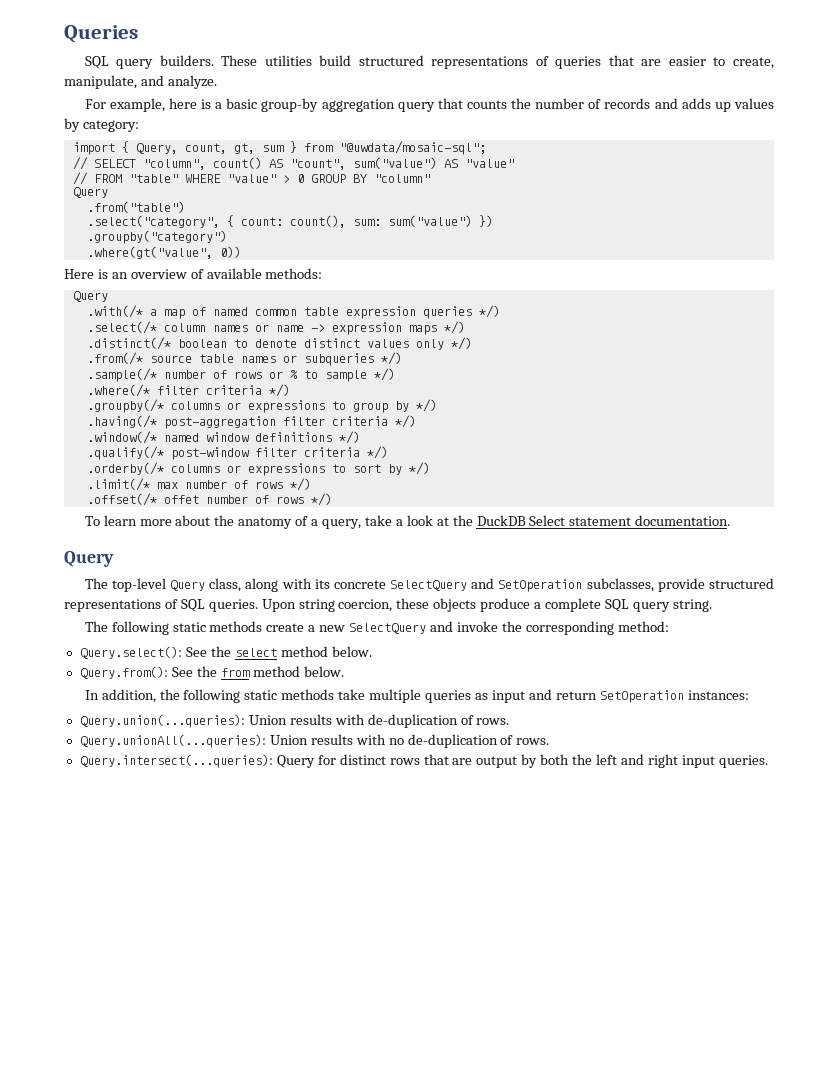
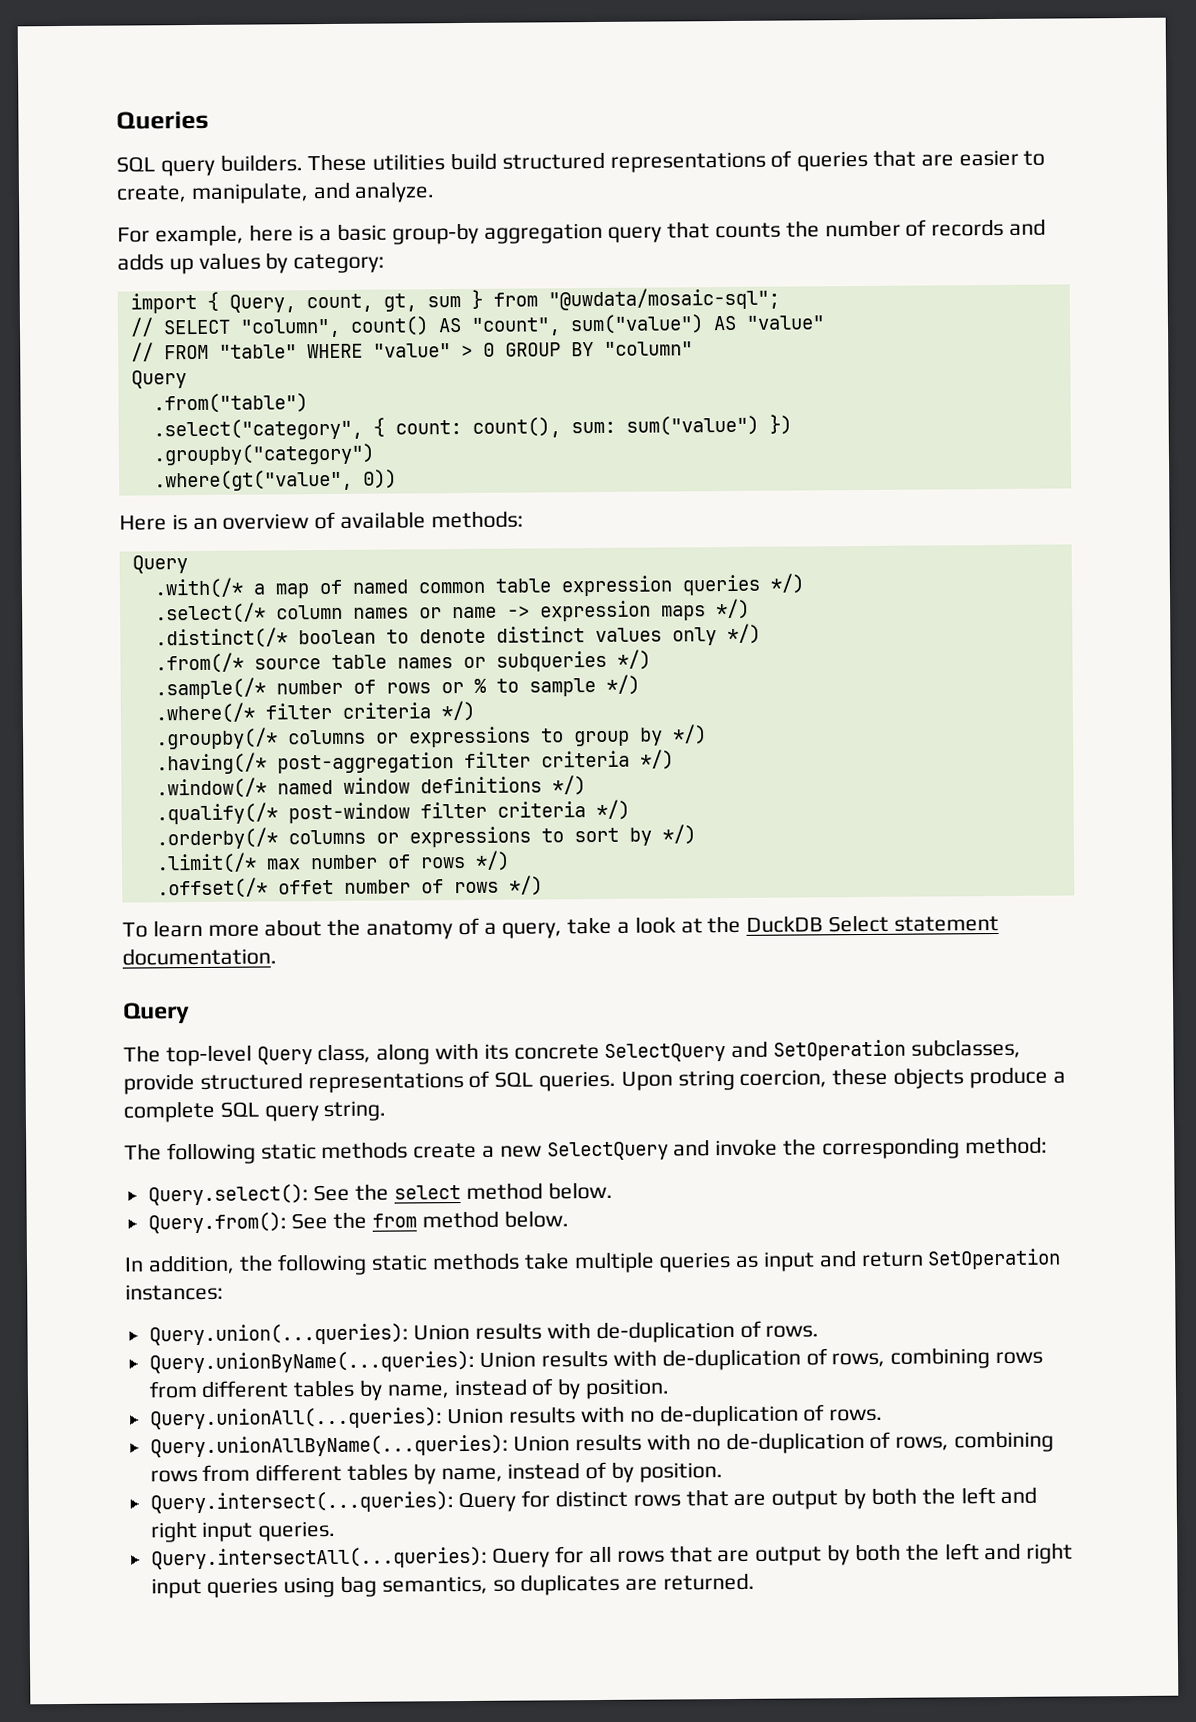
+ Query.unionByName(...queries): Union results with de-duplication of rows, combining rows from different tables by name, instead of by position.
+ Query.unionAllByName(...queries): Union results with no de-duplication of rows, combining rows from different tables by name, instead of by position.
+ Query.intersectAll(...queries): Query for all rows that are output by both the left and right input queries using bag semantics, so duplicates are returned.

